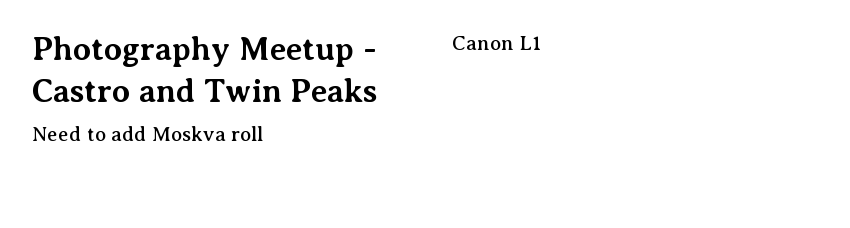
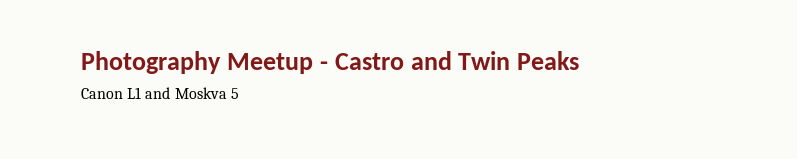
- Need to add Moskva roll
- Canon L1
+ Canon L1 and Moskva 5

